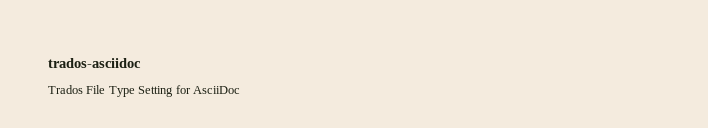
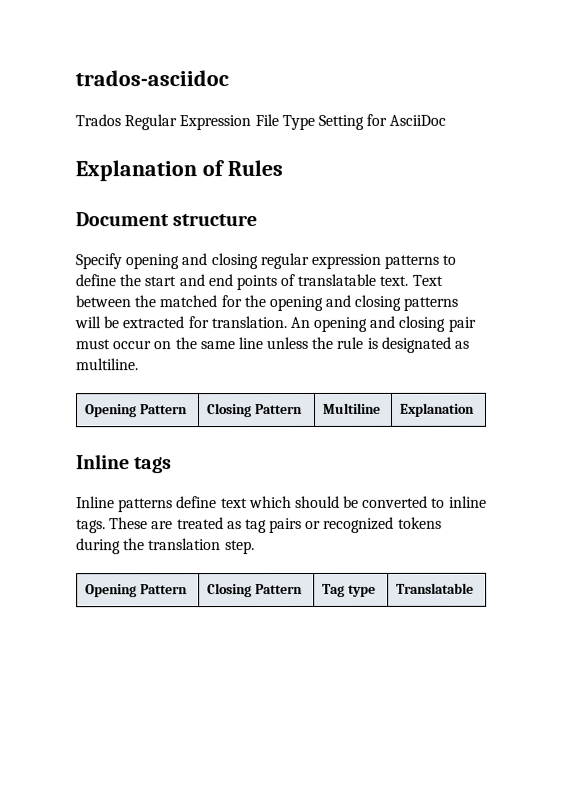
- Trados File Type Setting for AsciiDoc
+ Trados Regular Expression File Type Setting for AsciiDoc
+ Explanation of Rules
+ Document structure
+ Specify opening and closing regular expression patterns to define the start and end points of translatable text. Text between the matched for the opening and closing patterns will be extracted for translation. An opening and closing pair must occur on the same line unless the rule is designated as multiline.
+ Opening Pattern | Closing Pattern | Multiline | Explanation
+ Inline tags
+ Inline patterns define text which should be converted to inline tags. These are treated as tag pairs or recognized tokens during the translation step.
+ Opening Pattern | Closing Pattern | Tag type | Translatable

